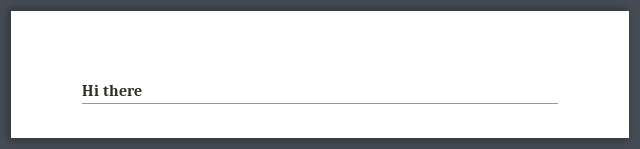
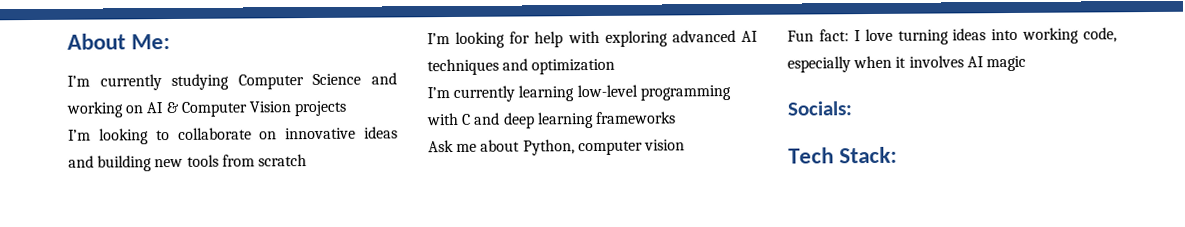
- Hi there
+ About Me:
+ I’m currently studying Computer Science and working on AI & Computer Vision projects
+ I’m looking to collaborate on innovative ideas and building new tools from scratch
+ I’m looking for help with exploring advanced AI techniques and optimization
+ I’m currently learning low-level programming with C and deep learning frameworks
+ Ask me about Python, computer vision
+ Fun fact: I love turning ideas into working code, especially when it involves AI magic
+ Socials:
+ Tech Stack:

